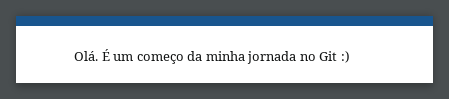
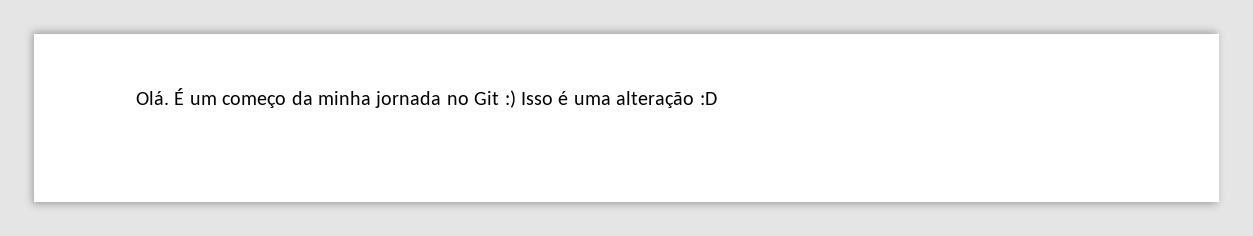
- Olá. É um começo da minha jornada no Git :)
+ Olá. É um começo da minha jornada no Git :) Isso é uma alteração :D

